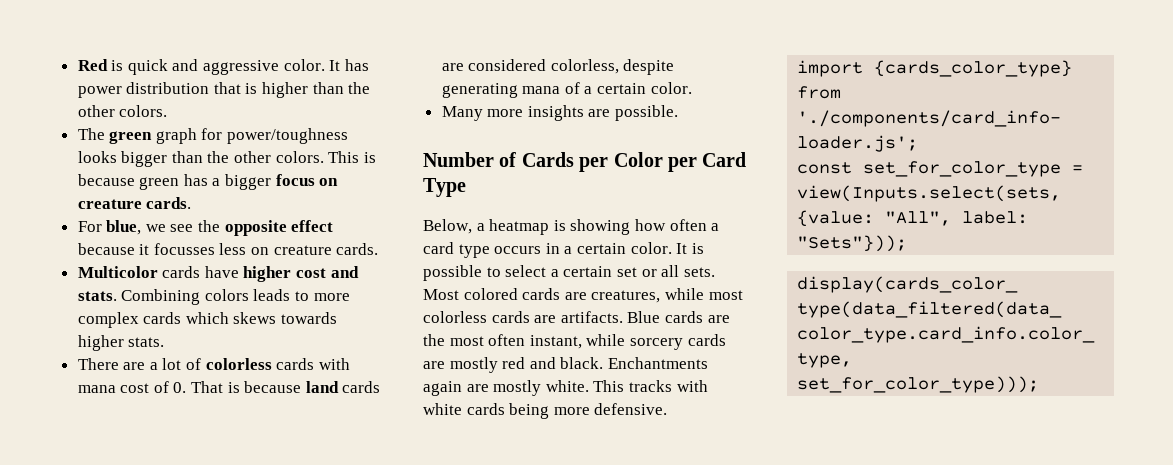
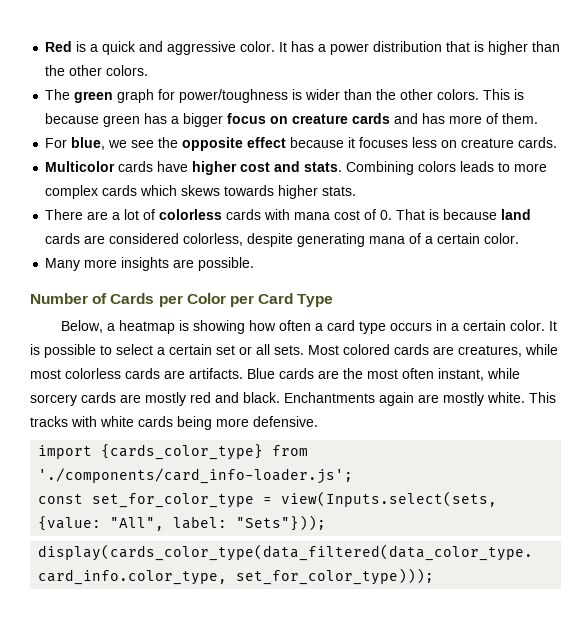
- Red is quick and aggressive color.
+ Red is a quick and aggressive color.
- It has power distribution that is higher than the other colors.
+ It has a power distribution that is higher than the other colors.
- The green graph for power/toughness looks bigger than the other colors.
+ The green graph for power/toughness is wider than the other colors.
- This is because green has a bigger focus on creature cards.
+ This is because green has a bigger focus on creature cards and has more of them.
- For blue, we see the opposite effect because it focusses less on creature cards.
+ For blue, we see the opposite effect because it focuses less on creature cards.

